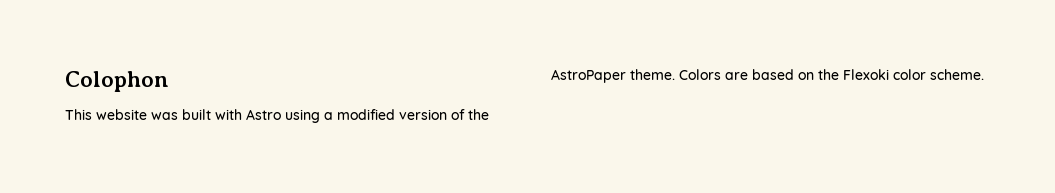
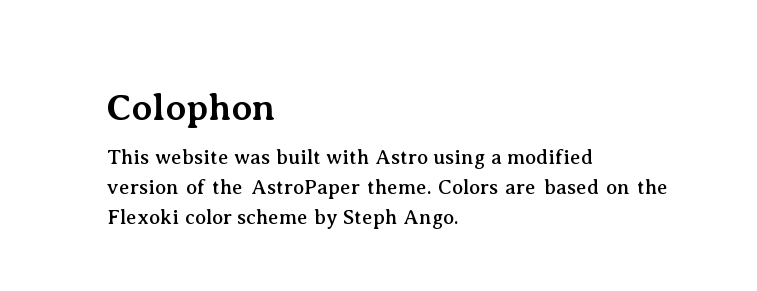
- Colors are based on the Flexoki color scheme.
+ Colors are based on the Flexoki color scheme by Steph Ango.

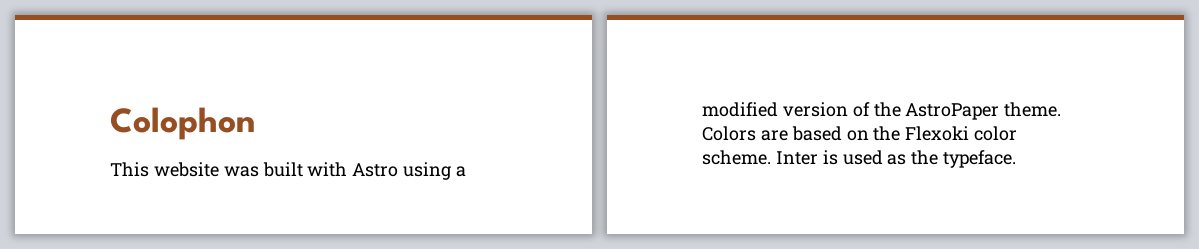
- Colors are based on the Flexoki color scheme by Steph Ango.
+ Colors are based on the Flexoki color scheme. Inter is used as the typeface.

